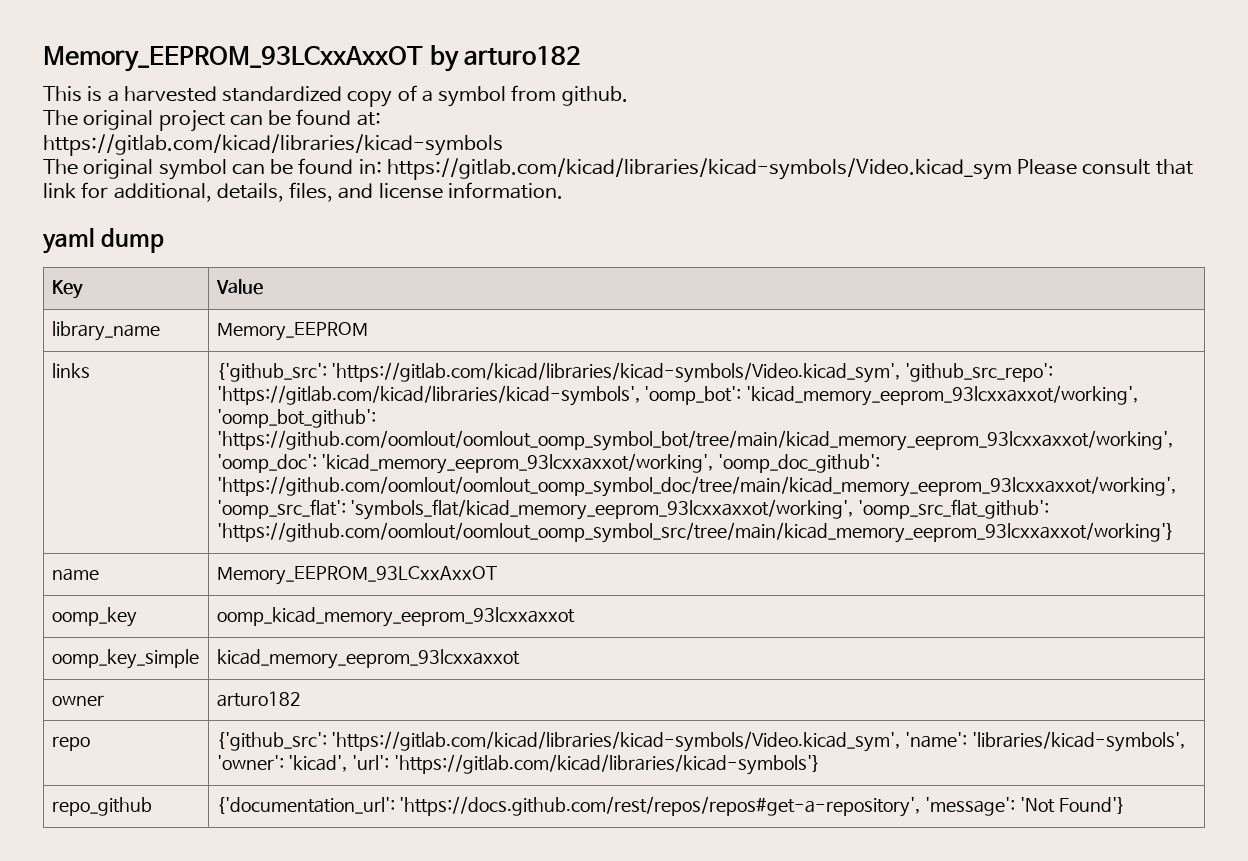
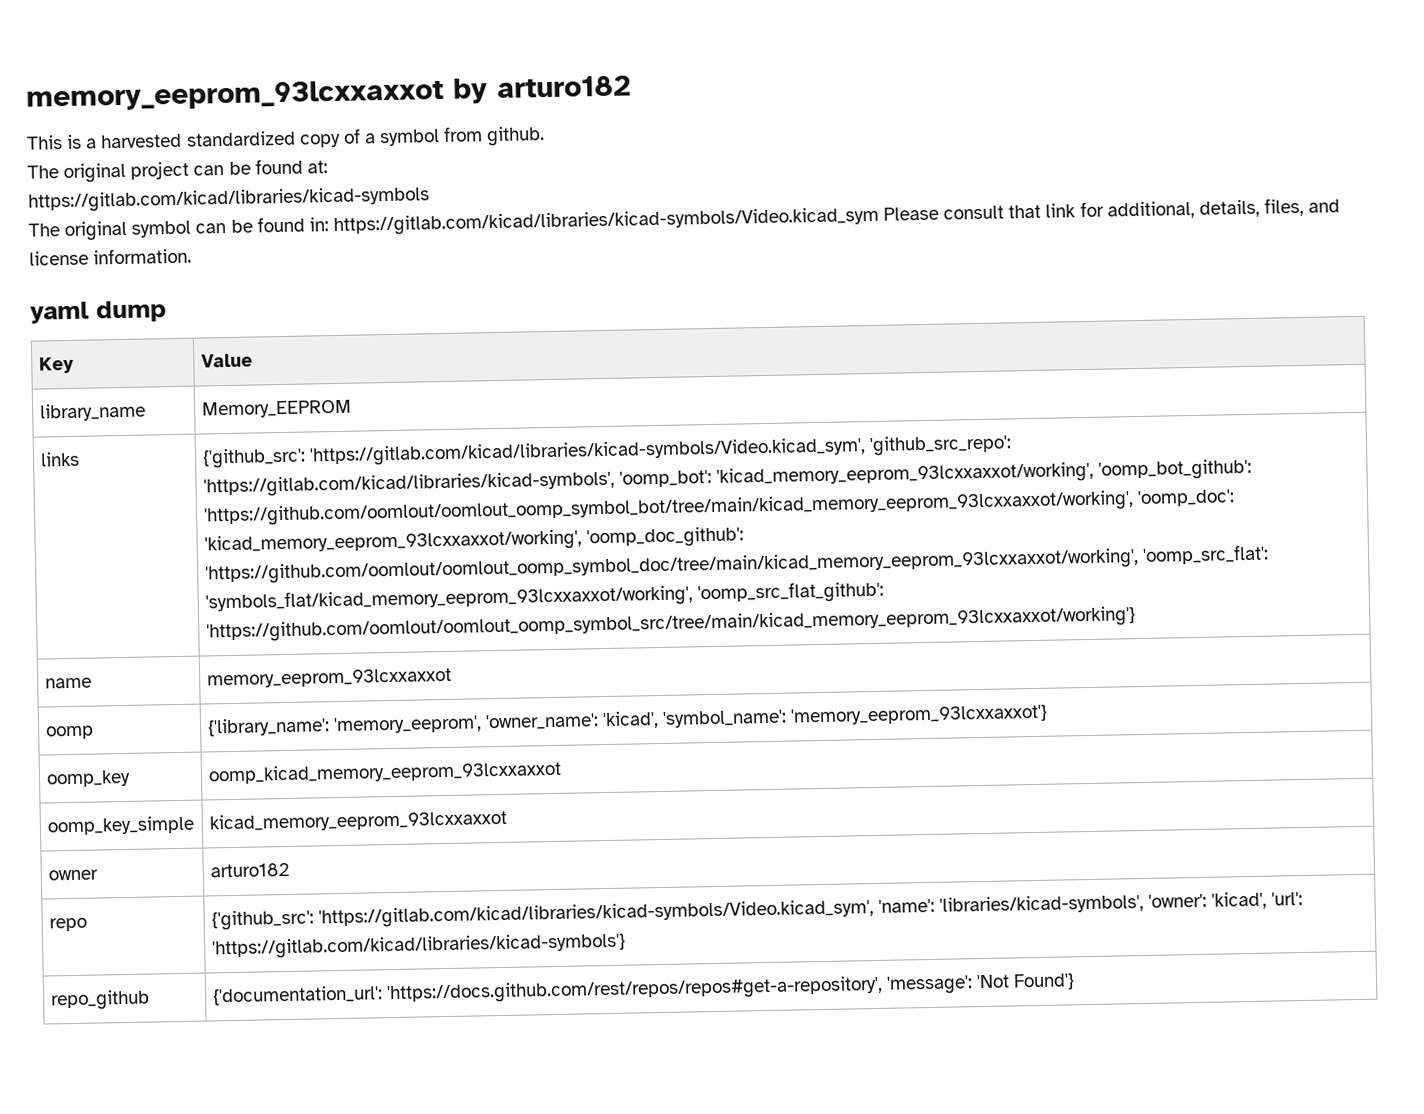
- Memory_EEPROM_93LCxxAxxOT by arturo182
+ memory_eeprom_93lcxxaxxot by arturo182
- name | Memory_EEPROM_93LCxxAxxOT
+ name | memory_eeprom_93lcxxaxxot
+ oomp | {'library_name': 'memory_eeprom', 'owner_name': 'kicad', 'symbol_name': 'memory_eeprom_93lcxxaxxot'}

